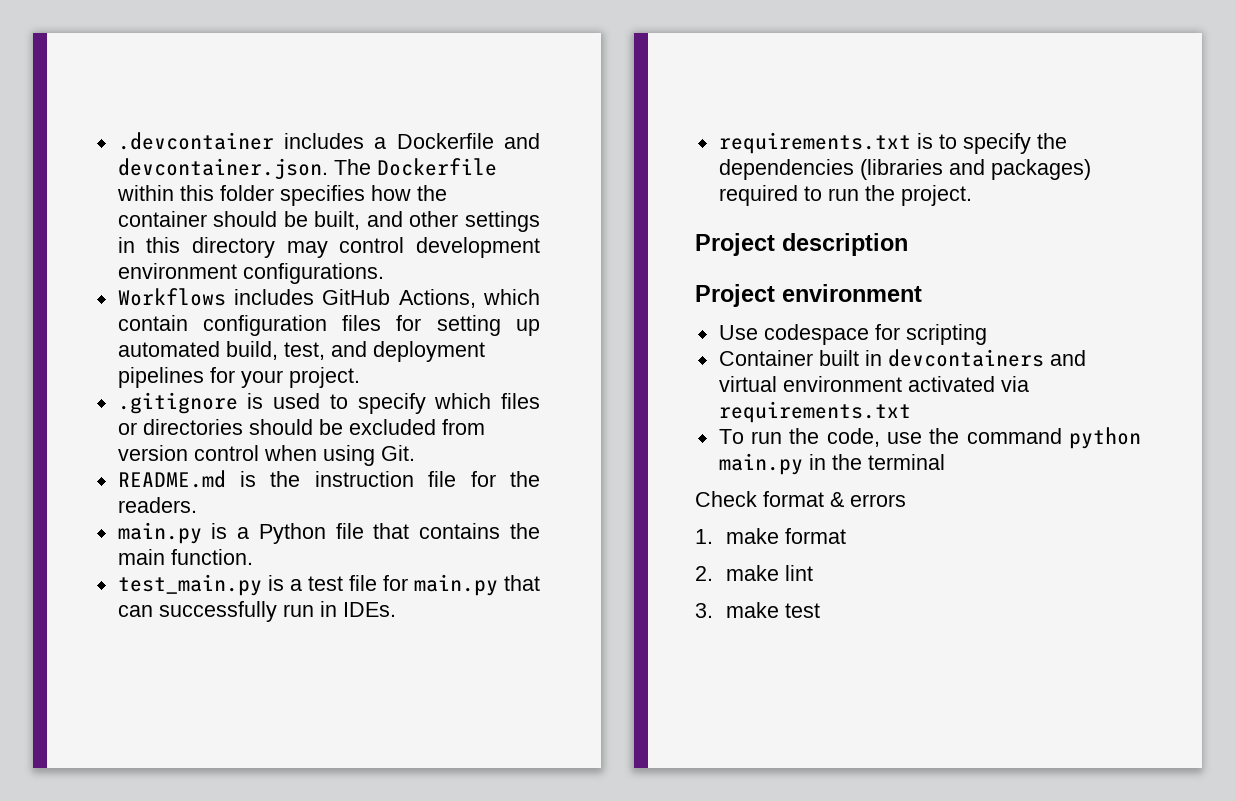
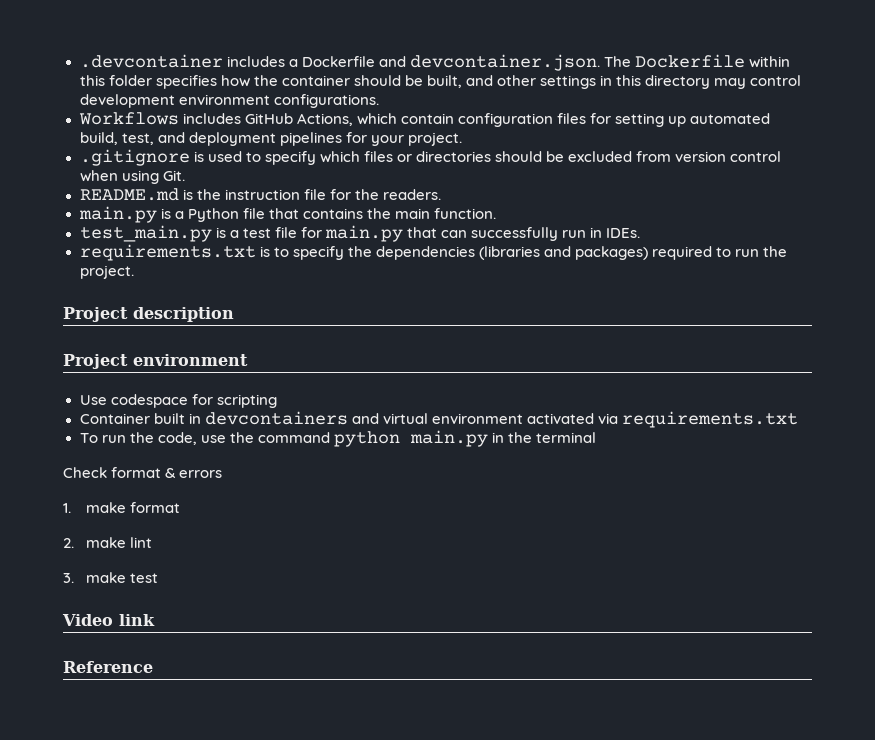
+ Video link
+ Reference

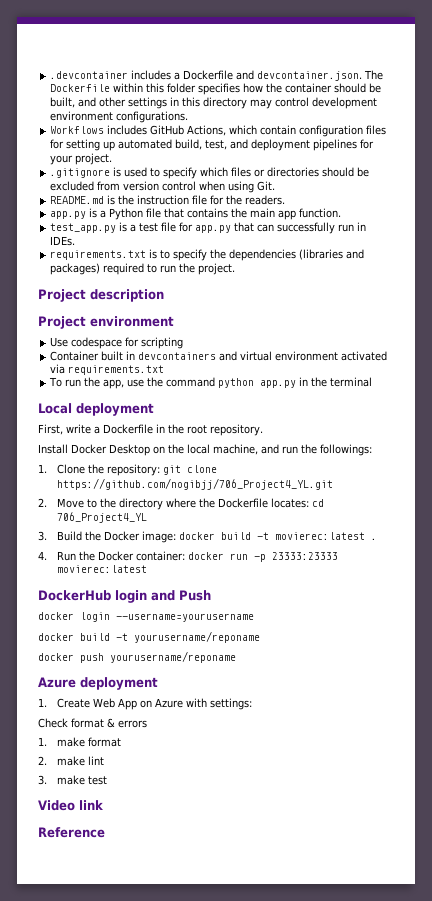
- main.py is a Python file that contains the main function.
+ app.py is a Python file that contains the main app function.
- test_main.py is a test file for main.py that can successfully run in IDEs.
+ test_app.py is a test file for app.py that can successfully run in IDEs.
- To run the code, use the command python main.py in the terminal
+ To run the app, use the command python app.py in the terminal
+ Local deployment
+ First, write a Dockerfile in the root repository.
+ Install Docker Desktop on the local machine, and run the followings:
+ 1. Clone the repository: git clone https://github.com/nogibjj/706_Project4_YL.git
+ 2. Move to the directory where the Dockerfile locates: cd 706_Project4_YL
+ 3. Build the Docker image: docker build -t movierec:latest .
+ 4. Run the Docker container: docker run -p 23333:23333 movierec:latest
+ DockerHub login and Push
+ docker login --username=yourusername
+ docker build -t yourusername/reponame
+ docker push yourusername/reponame
+ Azure deployment
+ 1. Create Web App on Azure with settings:

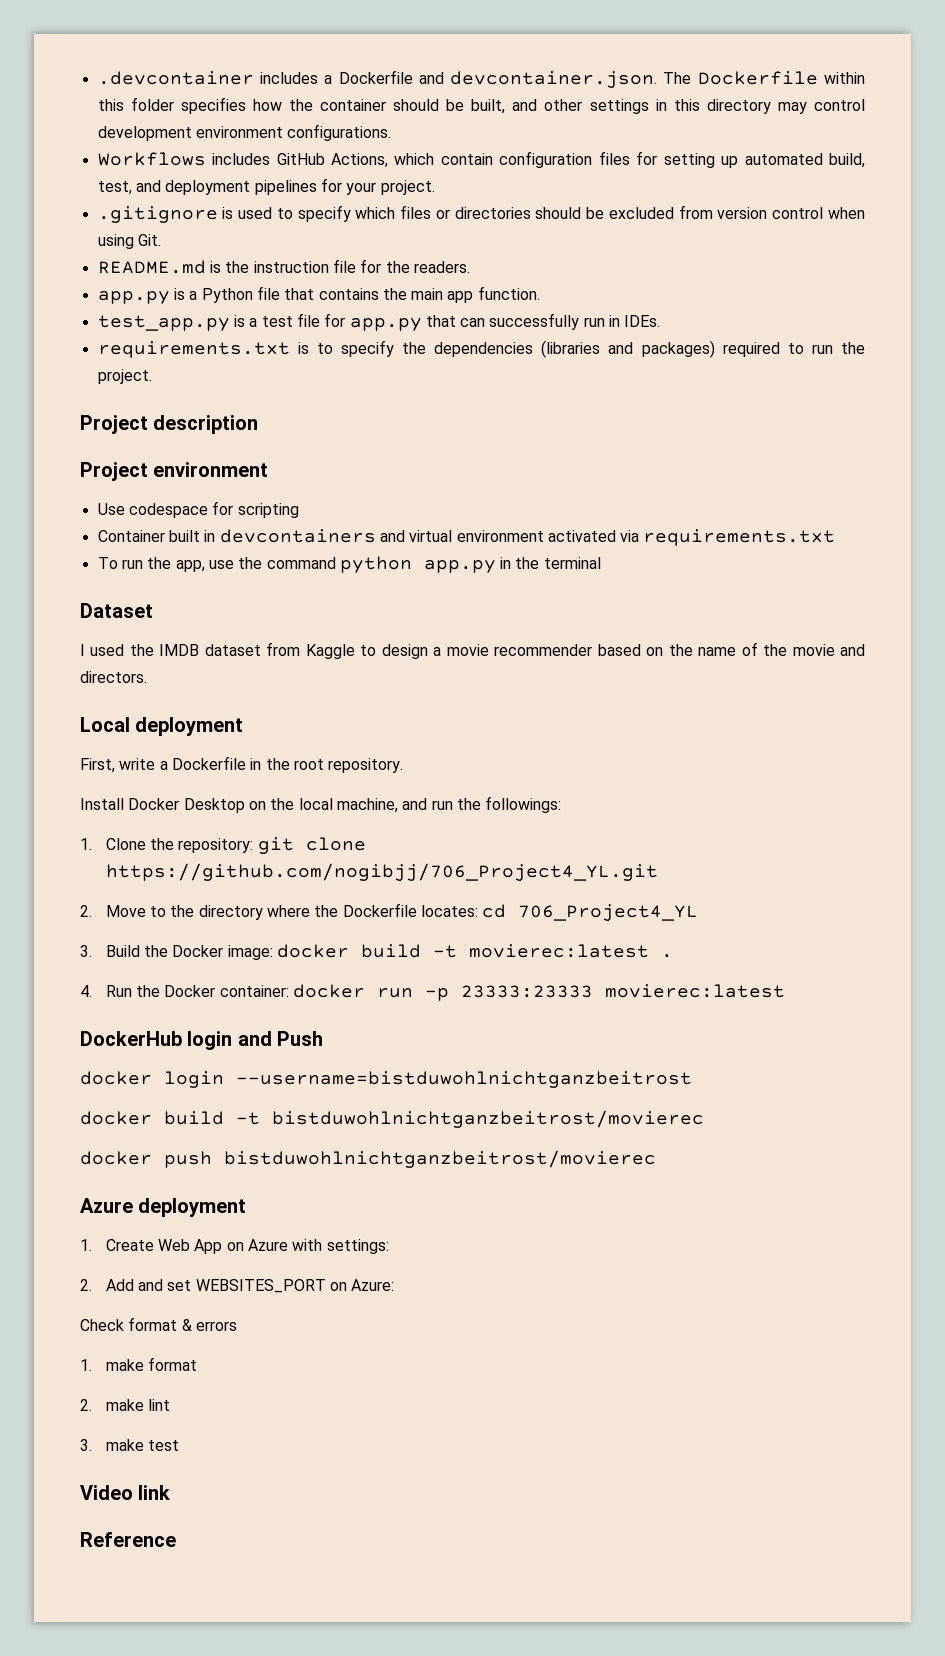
+ Dataset
+ I used the IMDB dataset from Kaggle to design a movie recommender based on the name of the movie and directors.
- docker login --username=yourusername
- docker build -t yourusername/reponame
+ docker login --username=bistduwohlnichtganzbeitrost
+ docker build -t bistduwohlnichtganzbeitrost/movierec
- docker push yourusername/reponame
+ docker push bistduwohlnichtganzbeitrost/movierec
+ 2. Add and set WEBSITES_PORT on Azure:

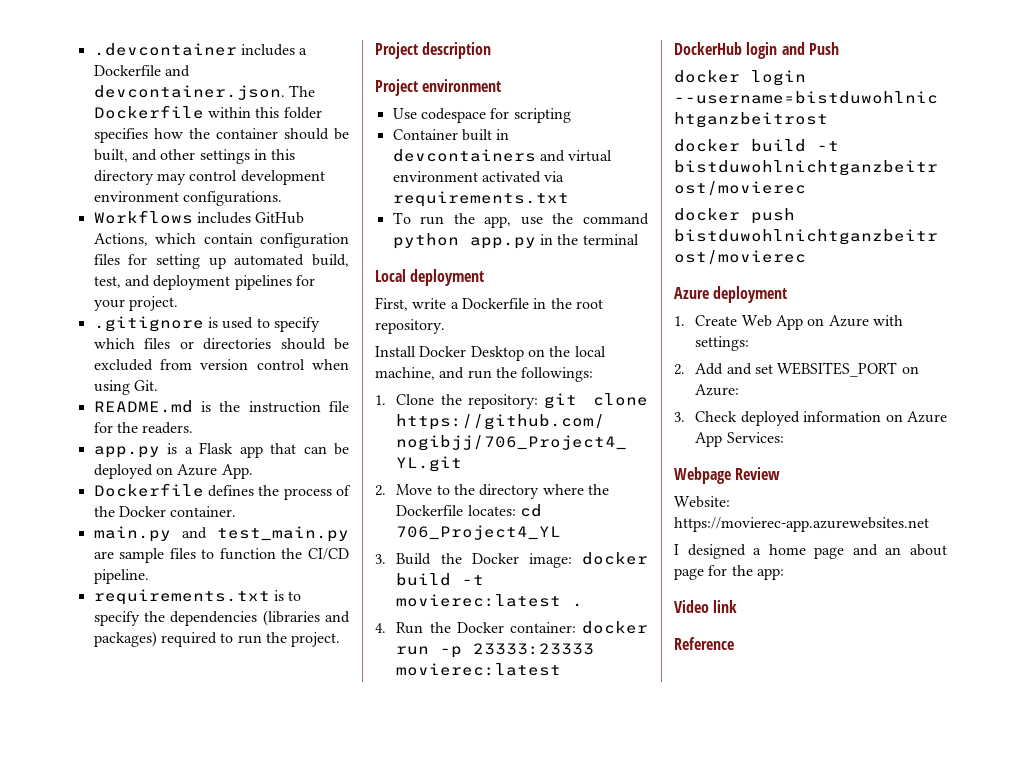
- app.py is a Python file that contains the main app function.
- test_app.py is a test file for app.py that can successfully run in IDEs.
+ app.py is a Flask app that can be deployed on Azure App.
+ Dockerfile defines the process of the Docker container.
+ main.py and test_main.py are sample files to function the CI/CD pipeline.
- Dataset
- I used the IMDB dataset from Kaggle to design a movie recommender based on the name of the movie and directors.
- Check format & errors
- 1. make format
- 2. make lint
- 3. make test
+ 3. Check deployed information on Azure App Services:
+ Webpage Review
+ Website: https://movierec-app.azurewebsites.net
+ I designed a home page and an about page for the app:

